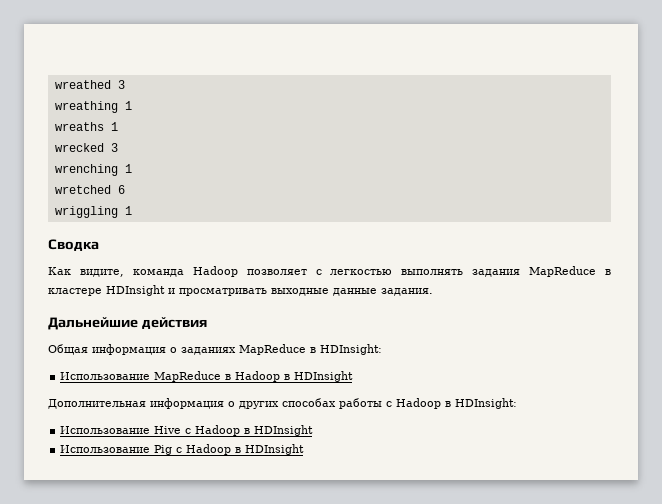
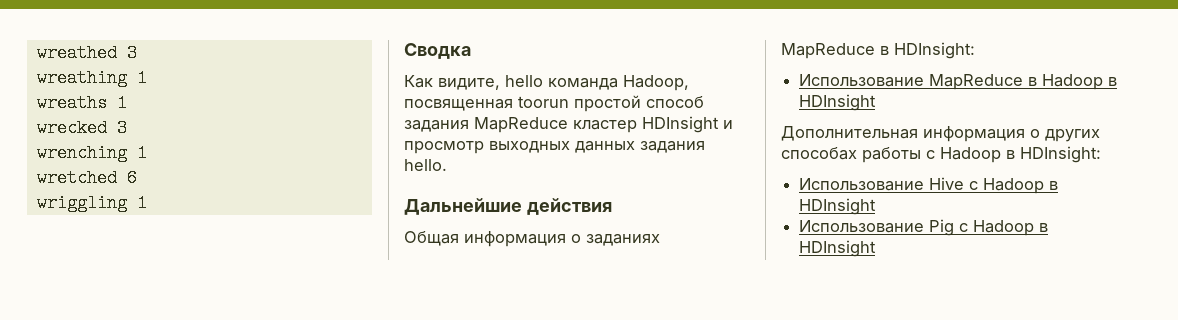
- Как видите, команда Hadoop позволяет с легкостью выполнять задания MapReduce в кластере HDInsight и просматривать выходные данные задания.
+ Как видите, hello команда Hadoop, посвященная toorun простой способ задания MapReduce кластер HDInsight и просмотр выходных данных задания hello.

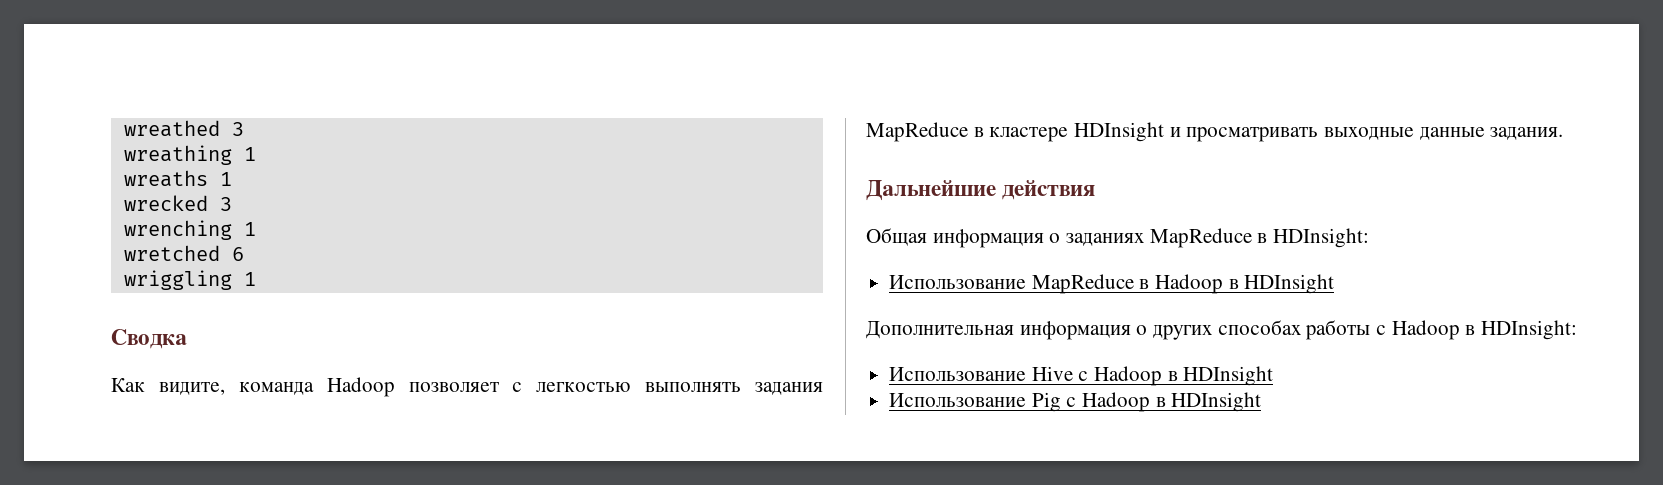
- Как видите, hello команда Hadoop, посвященная toorun простой способ задания MapReduce кластер HDInsight и просмотр выходных данных задания hello.
+ Как видите, команда Hadoop позволяет с легкостью выполнять задания MapReduce в кластере HDInsight и просматривать выходные данные задания.

